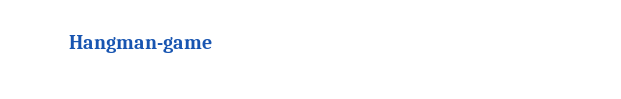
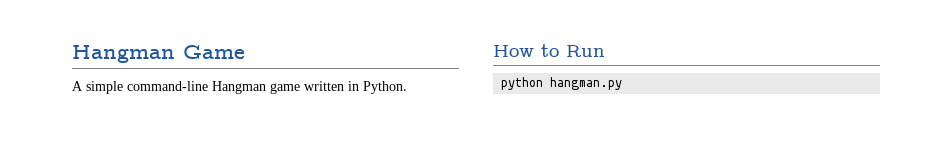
- Hangman-game
+ Hangman Game
+ A simple command-line Hangman game written in Python.
+ How to Run
+ python hangman.py

